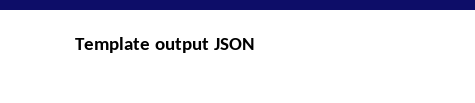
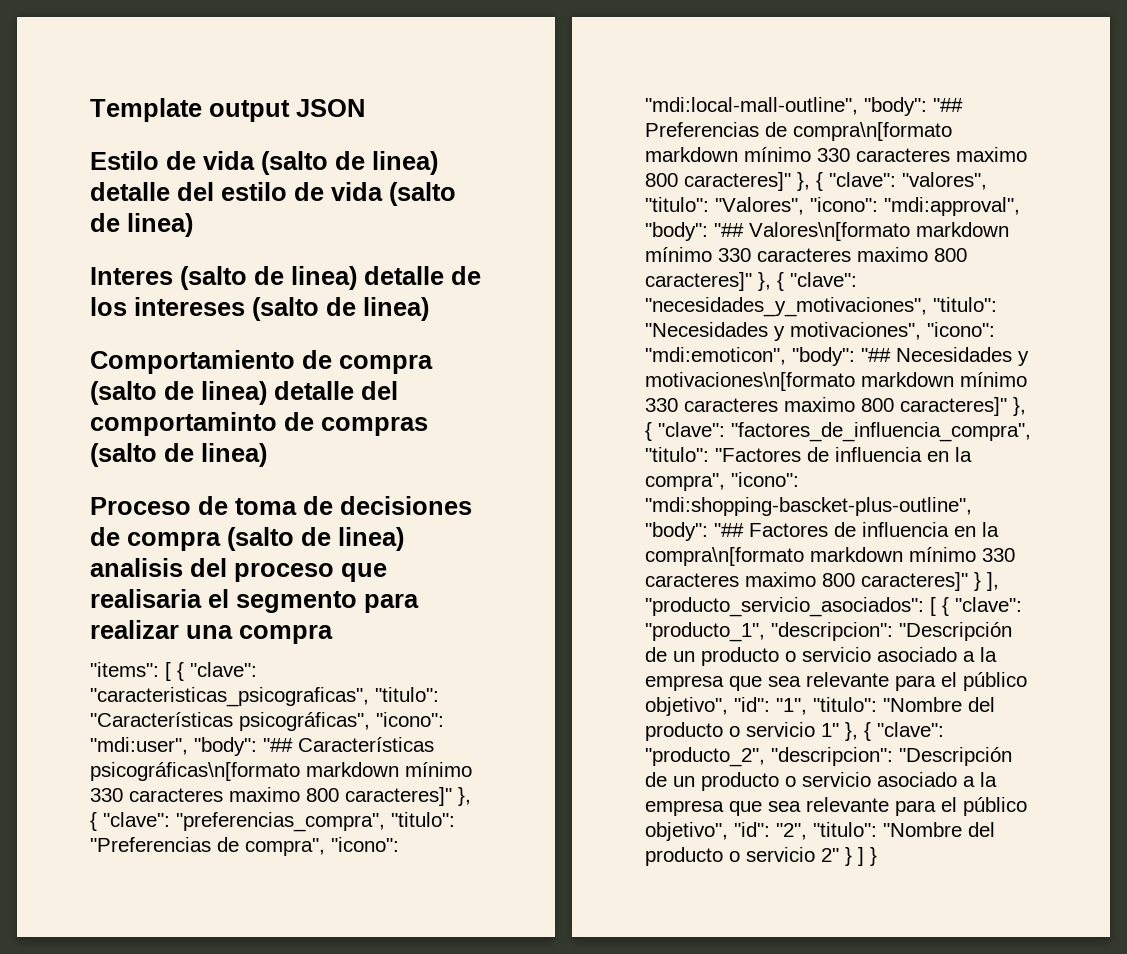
+ Estilo de vida (salto de linea) detalle del estilo de vida (salto de linea)
+ Interes (salto de linea) detalle de los intereses (salto de linea)
+ Comportamiento de compra (salto de linea) detalle del comportaminto de compras (salto de linea)
+ Proceso de toma de decisiones de compra (salto de linea) analisis del proceso que realisaria el segmento para realizar una compra
+ "items": [ { "clave": "caracteristicas_psicograficas", "titulo": "Características psicográficas", "icono": "mdi:user", "body": "## Características psicográficas\n[formato markdown mínimo 330 caracteres maximo 800 caracteres]" }, { "clave": "preferencias_compra", "titulo": "Preferencias de compra", "icono": "mdi:local-mall-outline", "body": "## Preferencias de compra\n[formato markdown mínimo 330 caracteres maximo 800 caracteres]" }, { "clave": "valores", "titulo": "Valores", "icono": "mdi:approval", "body": "## Valores\n[formato markdown mínimo 330 caracteres maximo 800 caracteres]" }, { "clave": "necesidades_y_motivaciones", "titulo": "Necesidades y motivaciones", "icono": "mdi:emoticon", "body": "## Necesidades y motivaciones\n[formato markdown mínimo 330 caracteres maximo 800 caracteres]" }, { "clave": "factores_de_influencia_compra", "titulo": "Factores de influencia en la compra", "icono": "mdi:shopping-bascket-plus-outline", "body": "## Factores de influencia en la compra\n[formato markdown mínimo 330 caracteres maximo 800 caracteres]" } ], "producto_servicio_asociados": [ { "clave": "producto_1", "descripcion": "Descripción de un producto o servicio asociado a la empresa que sea relevante para el público objetivo", "id": "1", "titulo": "Nombre del producto o servicio 1" }, { "clave": "producto_2", "descripcion": "Descripción de un producto o servicio asociado a la empresa que sea relevante para el público objetivo", "id": "2", "titulo": "Nombre del producto o servicio 2" } ] }

